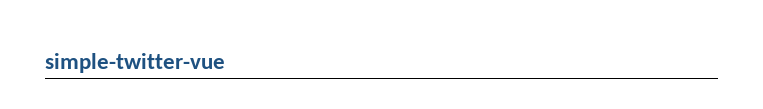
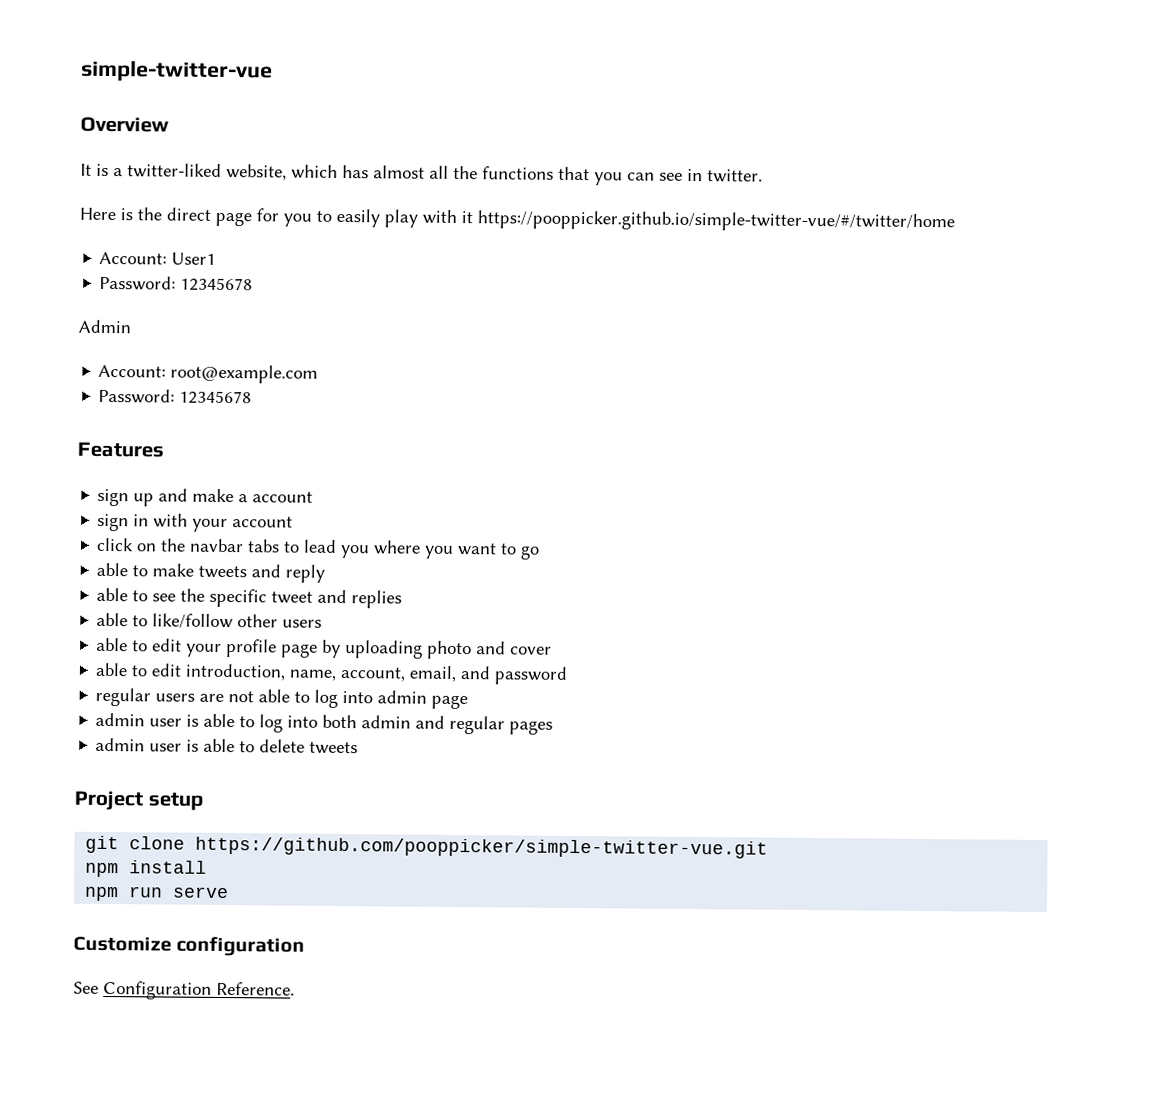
+ Overview
+ It is a twitter-liked website, which has almost all the functions that you can see in twitter.
+ Here is the direct page for you to easily play with it https://pooppicker.github.io/simple-twitter-vue/#/twitter/home
+ Account: User1
+ Password: 12345678
+ Admin
+ Account: root@example.com
+ Password: 12345678
+ Features
+ sign up and make a account
+ sign in with your account
+ click on the navbar tabs to lead you where you want to go
+ able to make tweets and reply
+ able to see the specific tweet and replies
+ able to like/follow other users
+ able to edit your profile page by uploading photo and cover
+ able to edit introduction, name, account, email, and password
+ regular users are not able to log into admin page
+ admin user is able to log into both admin and regular pages
+ admin user is able to delete tweets
+ Project setup
+ git clone https://github.com/pooppicker/simple-twitter-vue.git
+ npm install
+ npm run serve
+ Customize configuration
+ See Configuration Reference.

